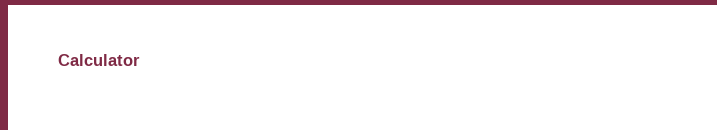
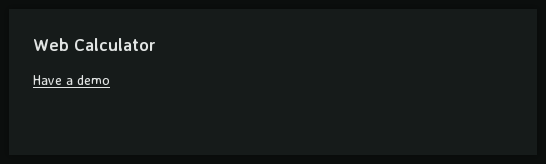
- Calculator
+ Web Calculator
+ Have a demo

